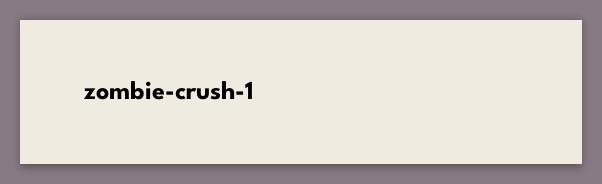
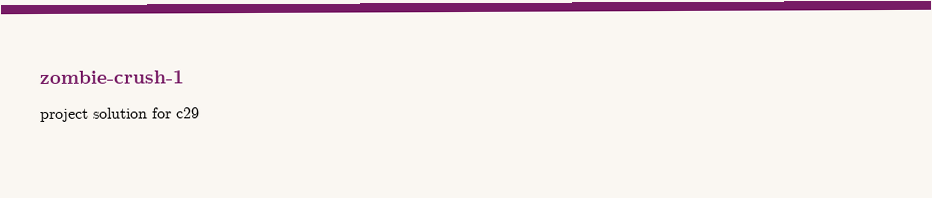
+ project solution for c29

